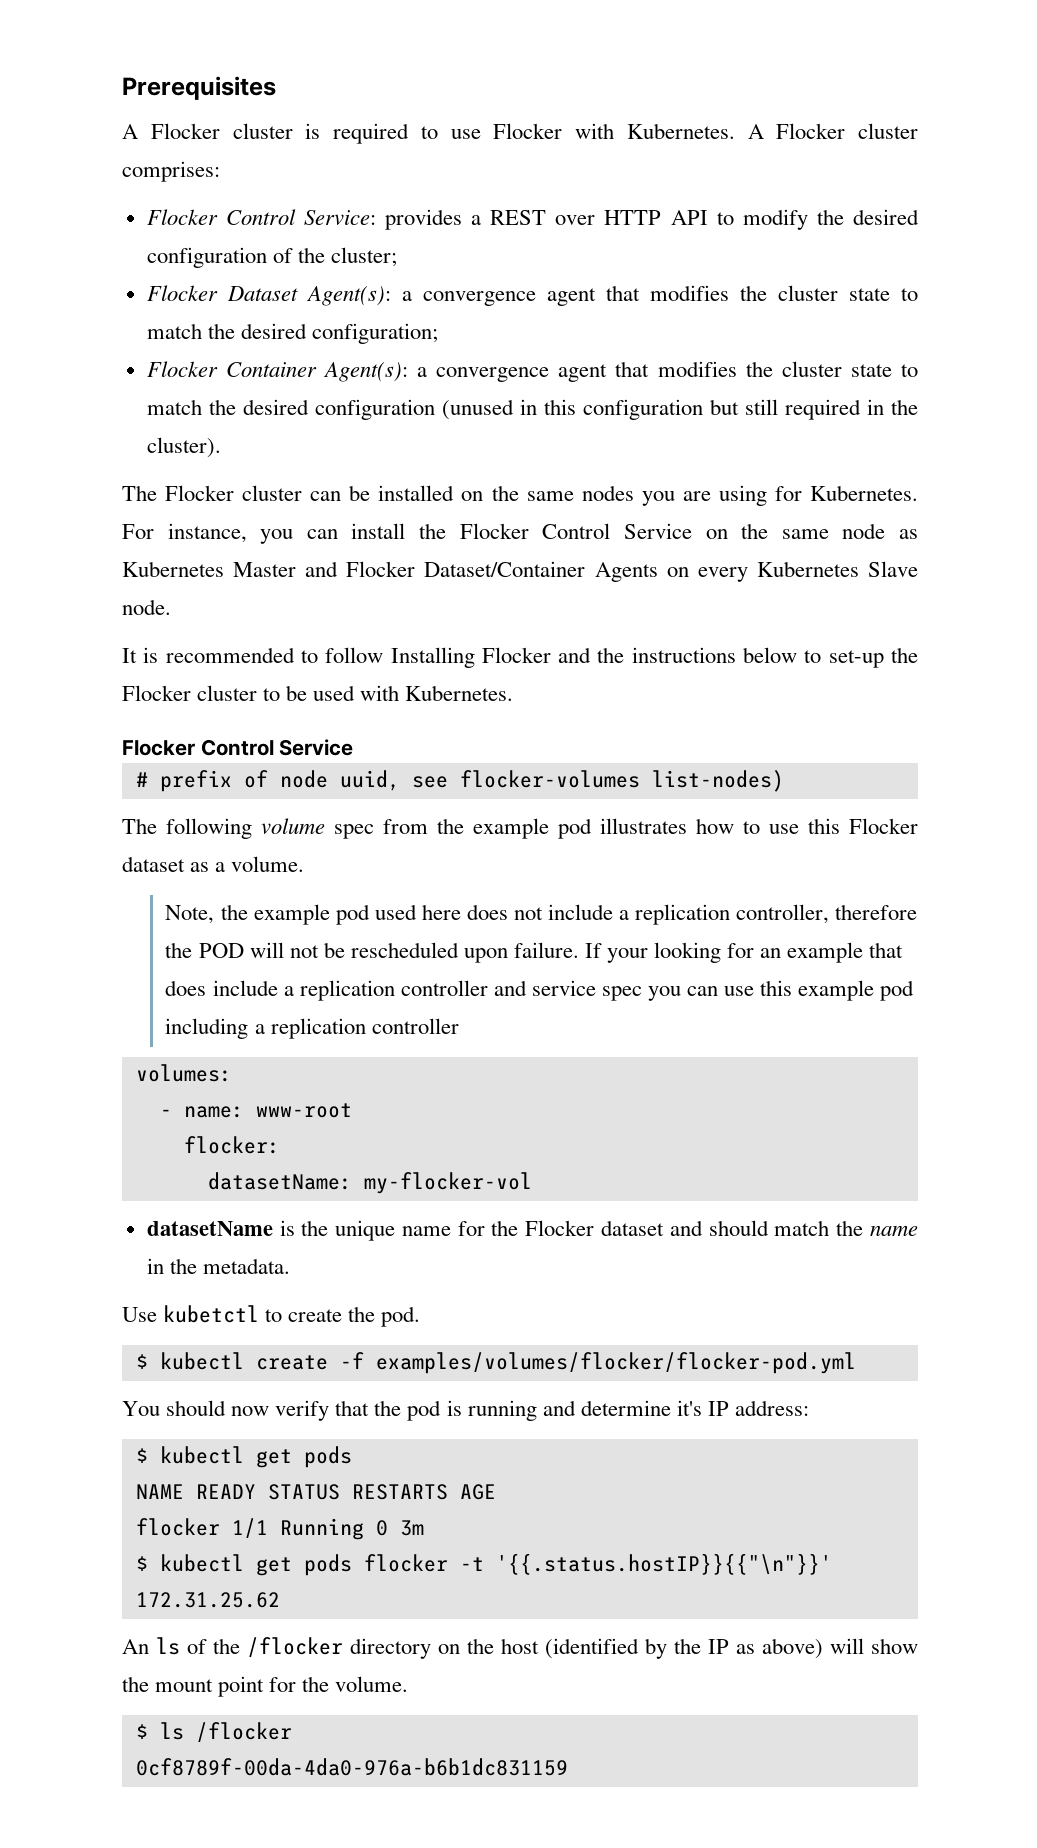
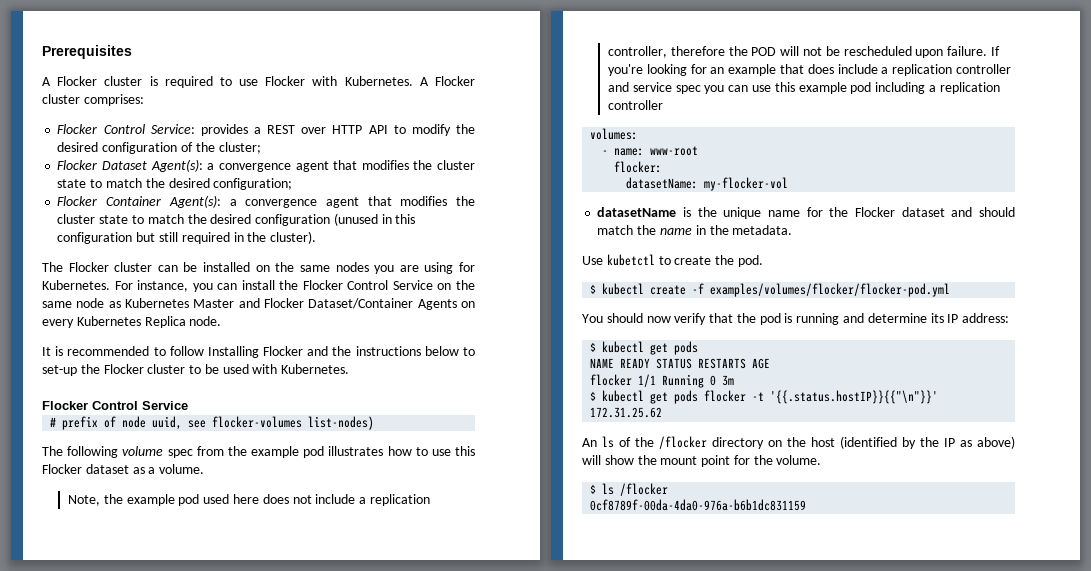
- For instance, you can install the Flocker Control Service on the same node as Kubernetes Master and Flocker Dataset/Container Agents on every Kubernetes Slave node.
+ For instance, you can install the Flocker Control Service on the same node as Kubernetes Master and Flocker Dataset/Container Agents on every Kubernetes Replica node.
- If your looking for an example that does include a replication controller and service spec you can use this example pod including a replication controller
+ If you're looking for an example that does include a replication controller and service spec you can use this example pod including a replication controller
- You should now verify that the pod is running and determine it's IP address:
+ You should now verify that the pod is running and determine its IP address:

